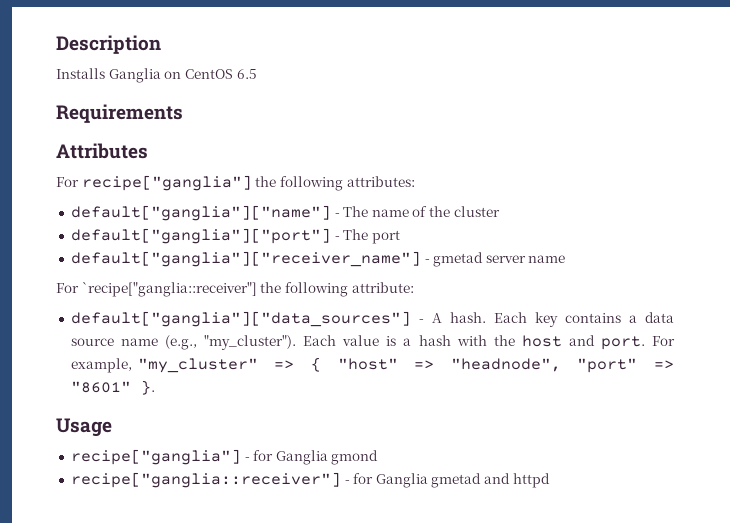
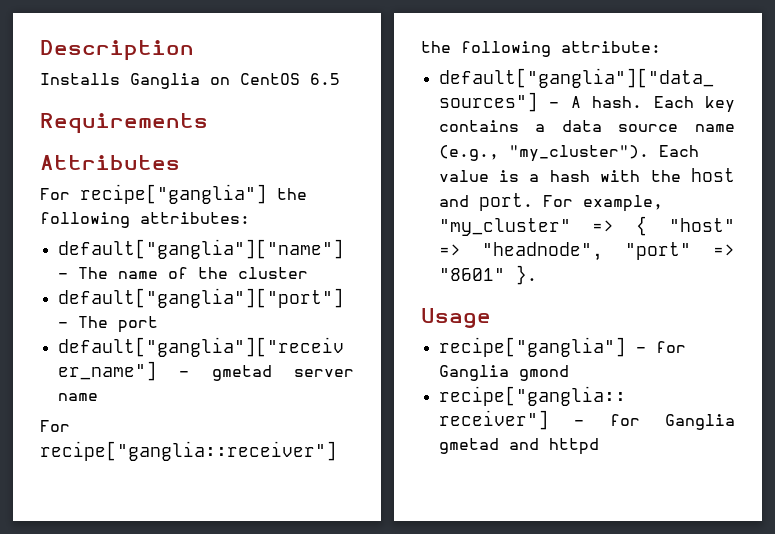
- For `recipe["ganglia::receiver"] the following attribute:
+ For recipe["ganglia::receiver"] the following attribute:

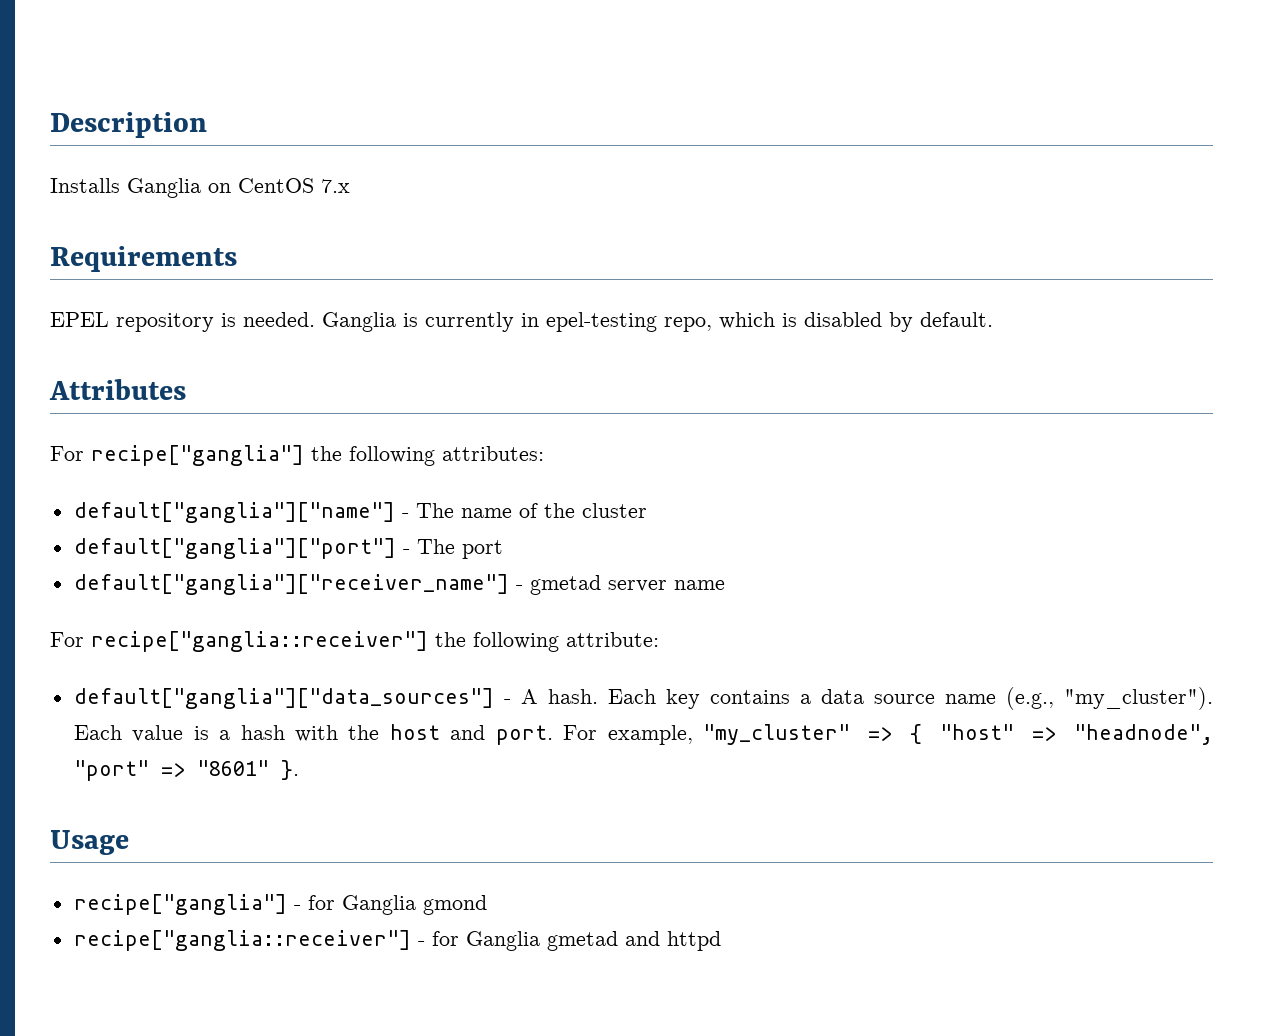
- Installs Ganglia on CentOS 6.5
+ Installs Ganglia on CentOS 7.x
+ EPEL repository is needed. Ganglia is currently in epel-testing repo, which is disabled by default.

